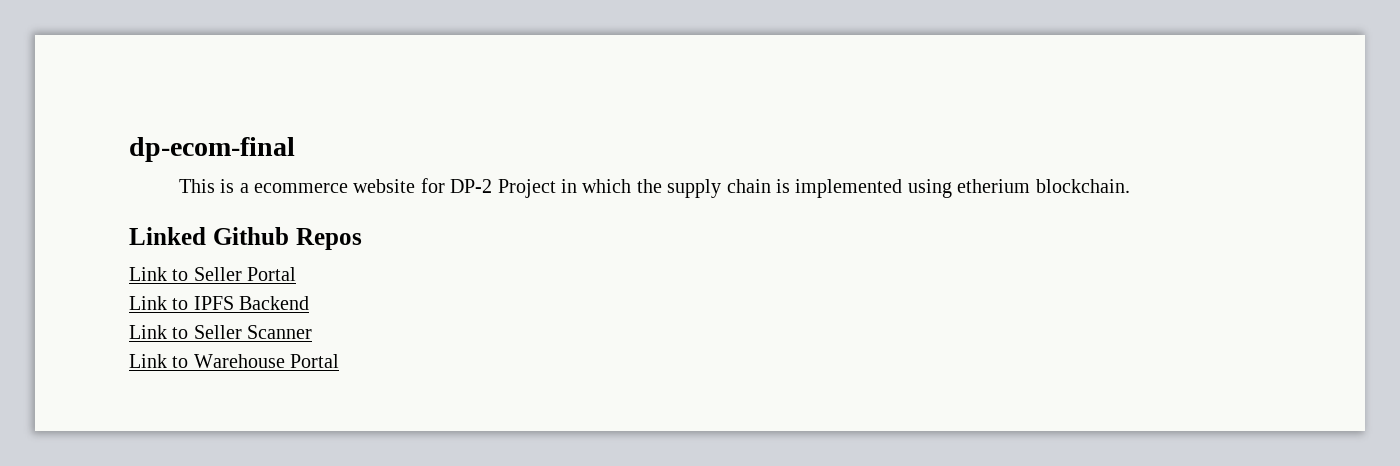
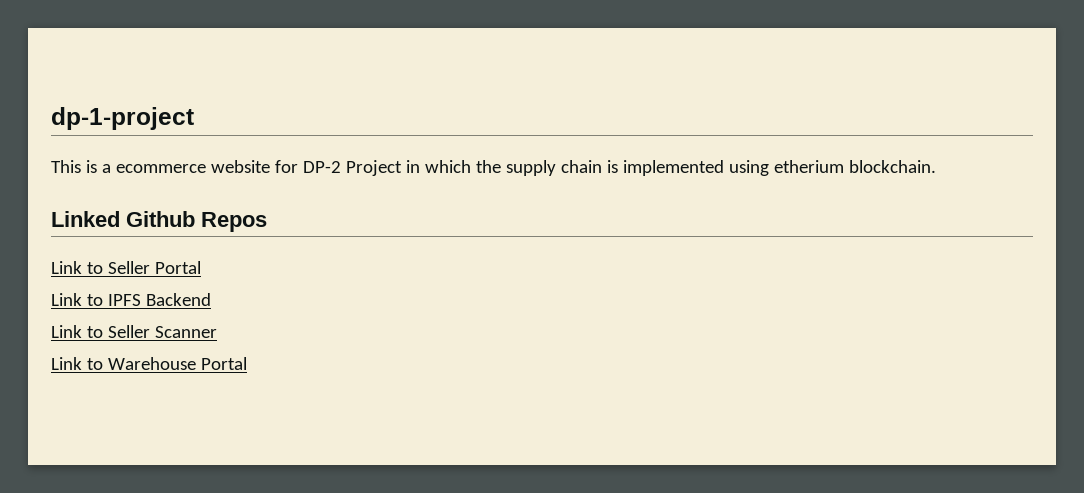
- dp-ecom-final
+ dp-1-project

